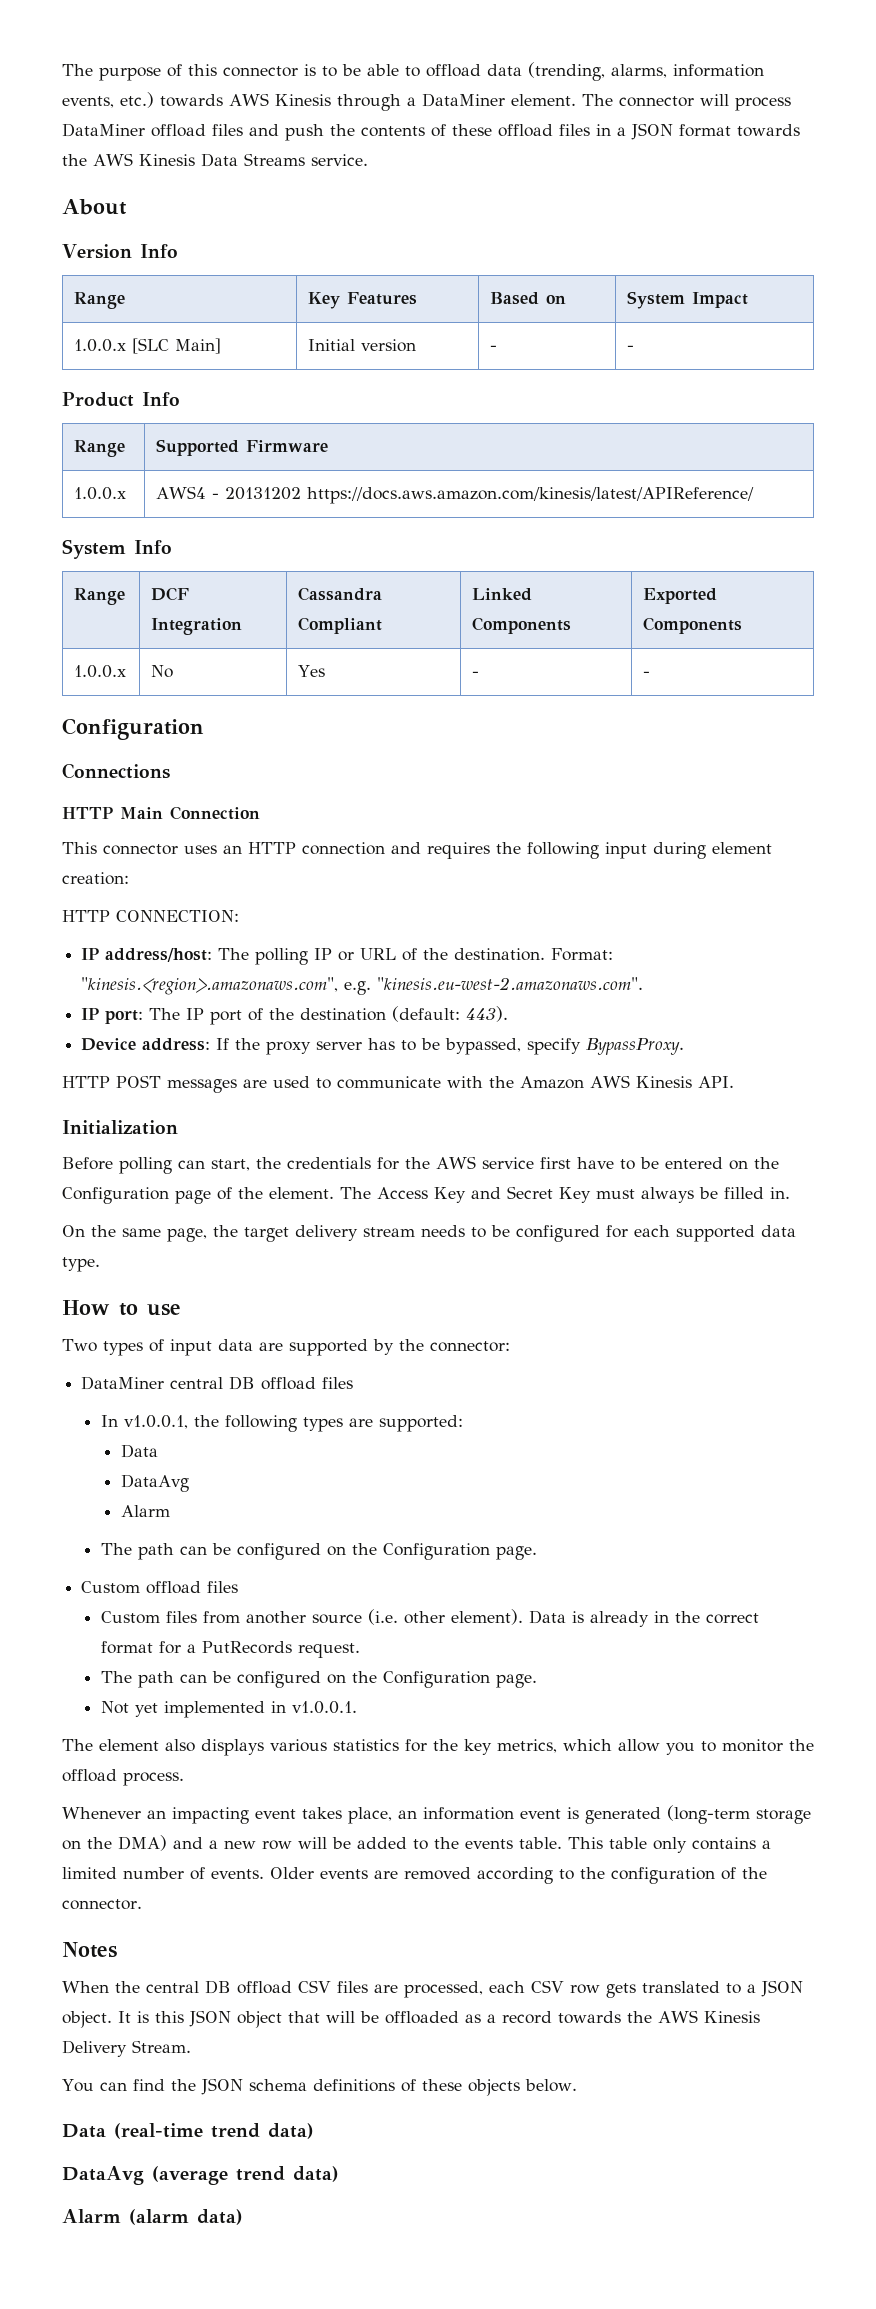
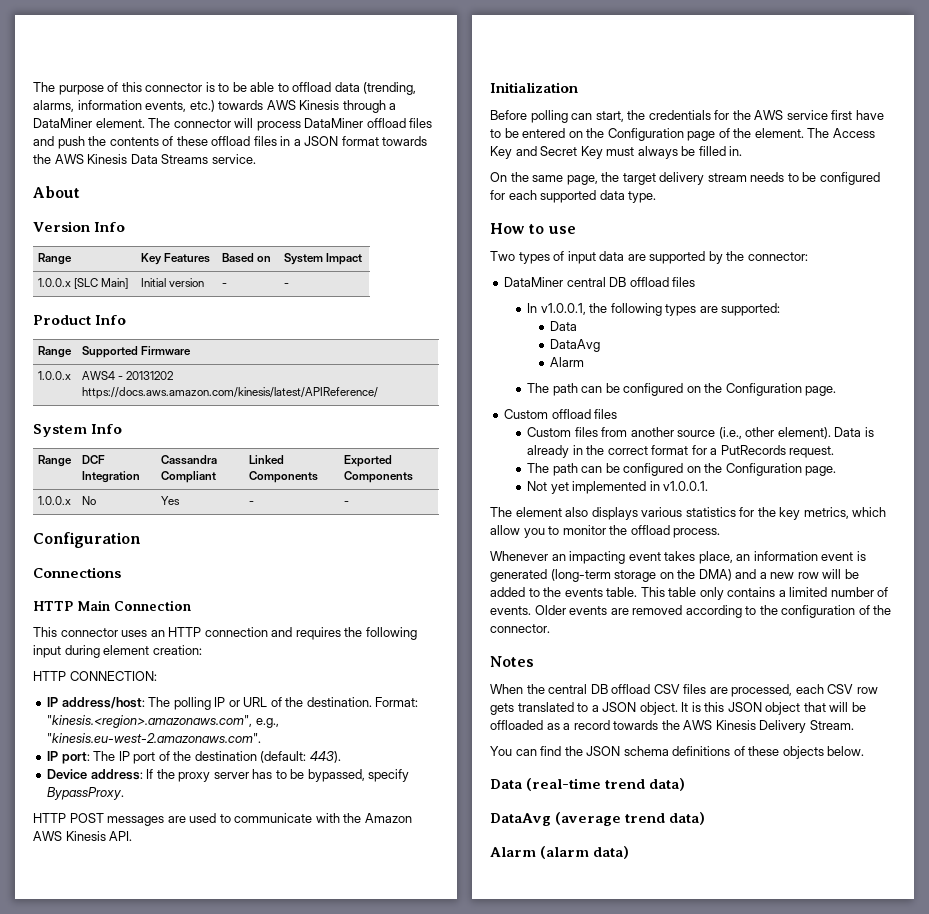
- Format: "kinesis.<region>.amazonaws.com", e.g. "kinesis.eu-west-2.amazonaws.com".
+ Format: "kinesis.<region>.amazonaws.com", e.g., "kinesis.eu-west-2.amazonaws.com".
- Custom files from another source (i.e. other element).
+ Custom files from another source (i.e., other element).

